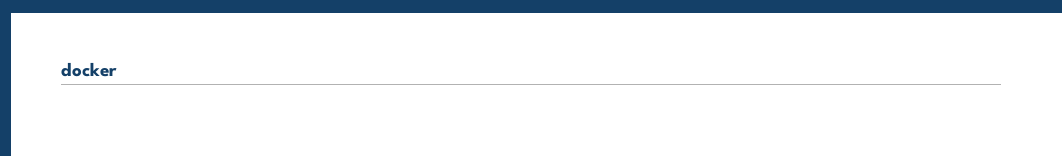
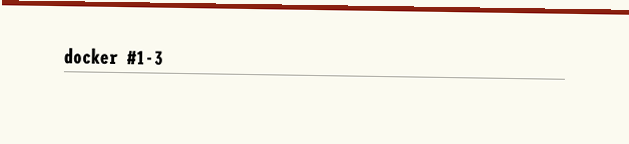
- docker
+ docker #1-3

